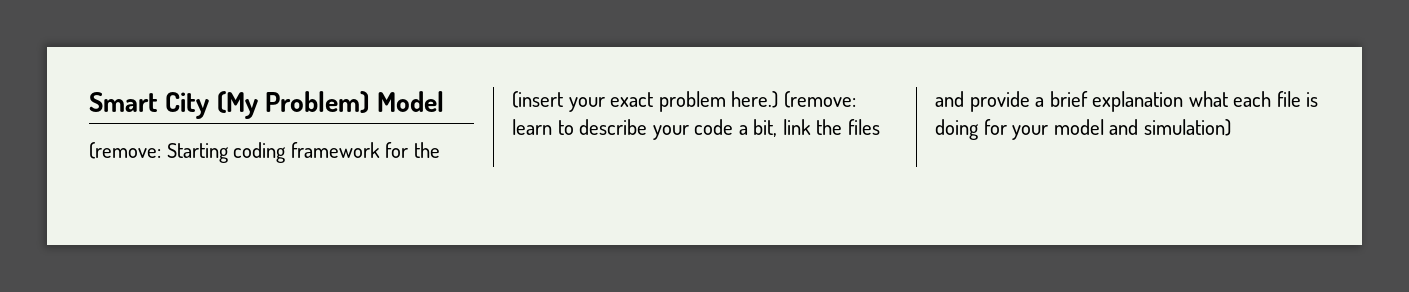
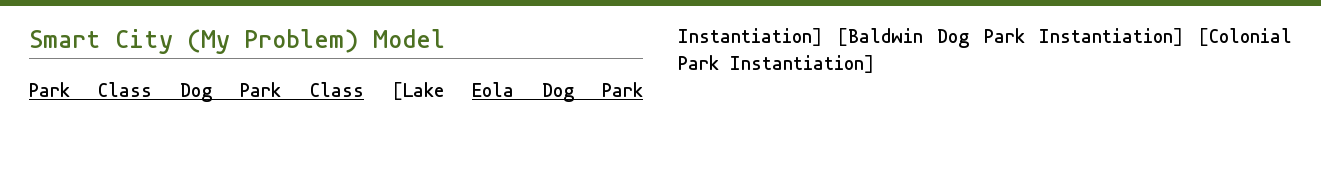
- (remove: Starting coding framework for the (insert your exact problem here.) (remove: learn to describe your code a bit, link the files and provide a brief explanation what each file is doing for your model and simulation)
+ Park Class Dog Park Class [Lake Eola Dog Park Instantiation] [Baldwin Dog Park Instantiation] [Colonial Park Instantiation]

